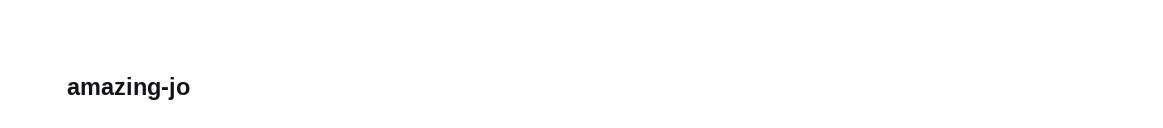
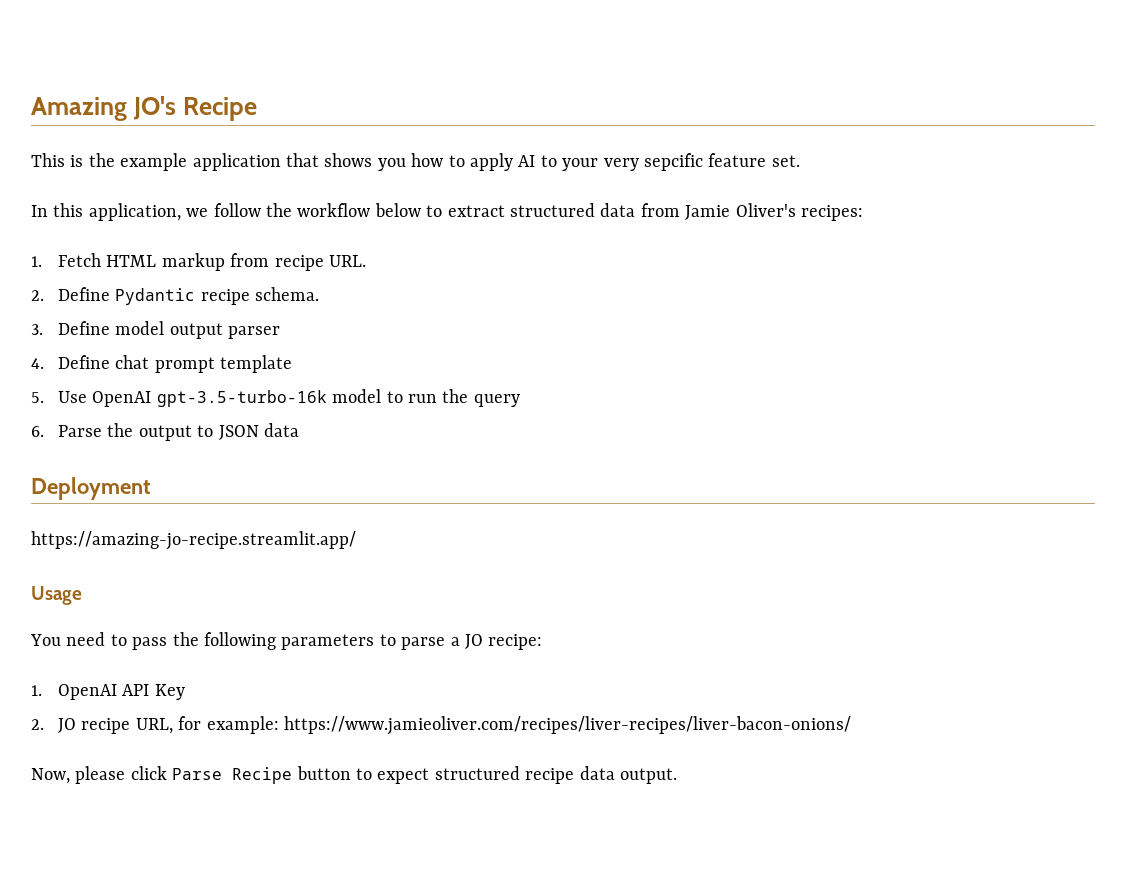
- amazing-jo
+ Amazing JO's Recipe
+ This is the example application that shows you how to apply AI to your very sepcific feature set.
+ In this application, we follow the workflow below to extract structured data from Jamie Oliver's recipes:
+ 1. Fetch HTML markup from recipe URL.
+ 2. Define Pydantic recipe schema.
+ 3. Define model output parser
+ 4. Define chat prompt template
+ 5. Use OpenAI gpt-3.5-turbo-16k model to run the query
+ 6. Parse the output to JSON data
+ Deployment
+ https://amazing-jo-recipe.streamlit.app/
+ Usage
+ You need to pass the following parameters to parse a JO recipe:
+ 1. OpenAI API Key
+ 2. JO recipe URL, for example: https://www.jamieoliver.com/recipes/liver-recipes/liver-bacon-onions/
+ Now, please click Parse Recipe button to expect structured recipe data output.

